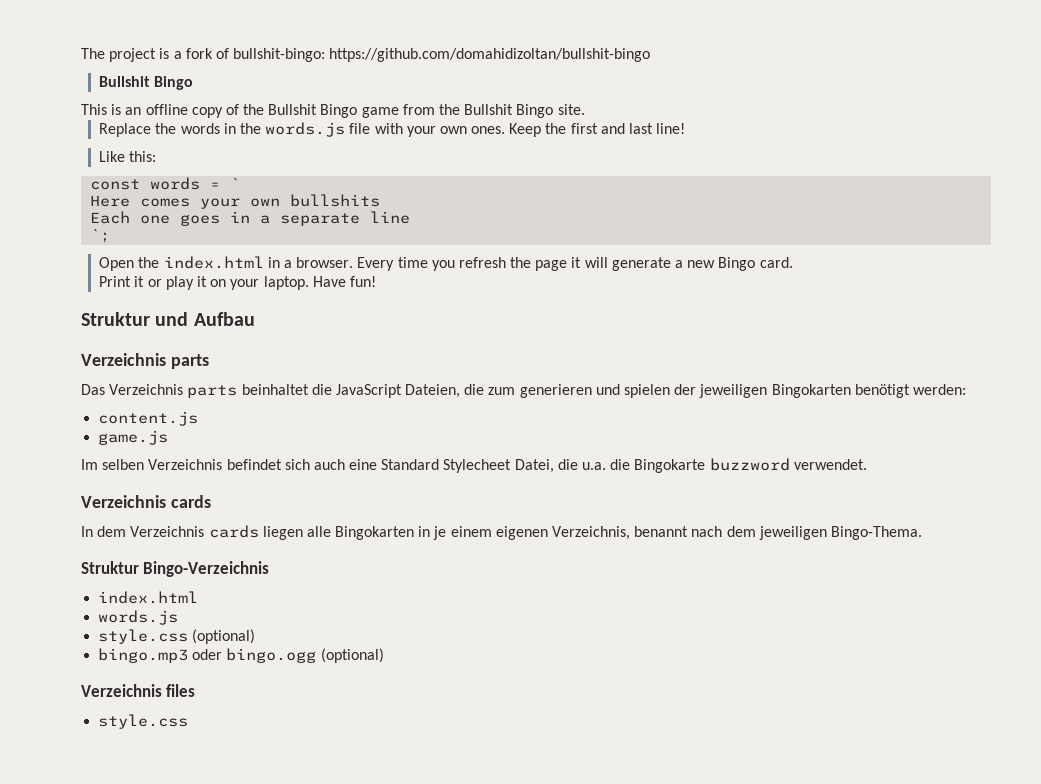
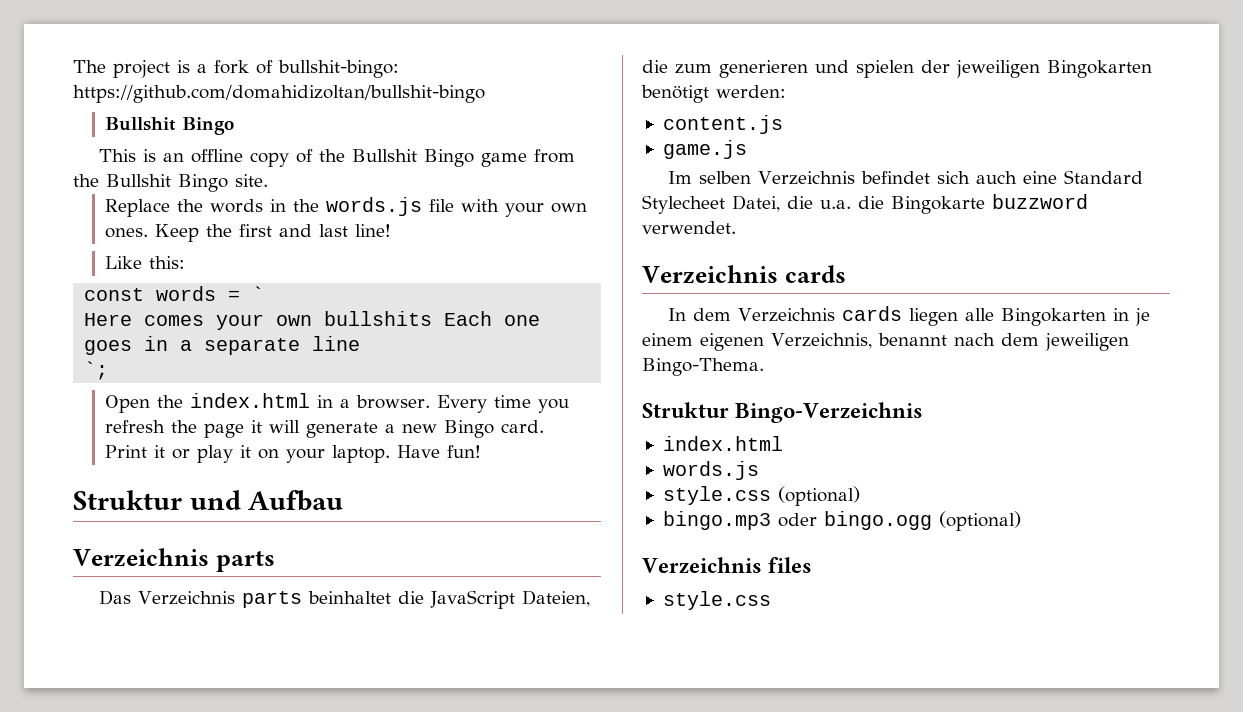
- Here comes your own bullshits
- Each one goes in a separate line
+ Here comes your own bullshits Each one goes in a separate line

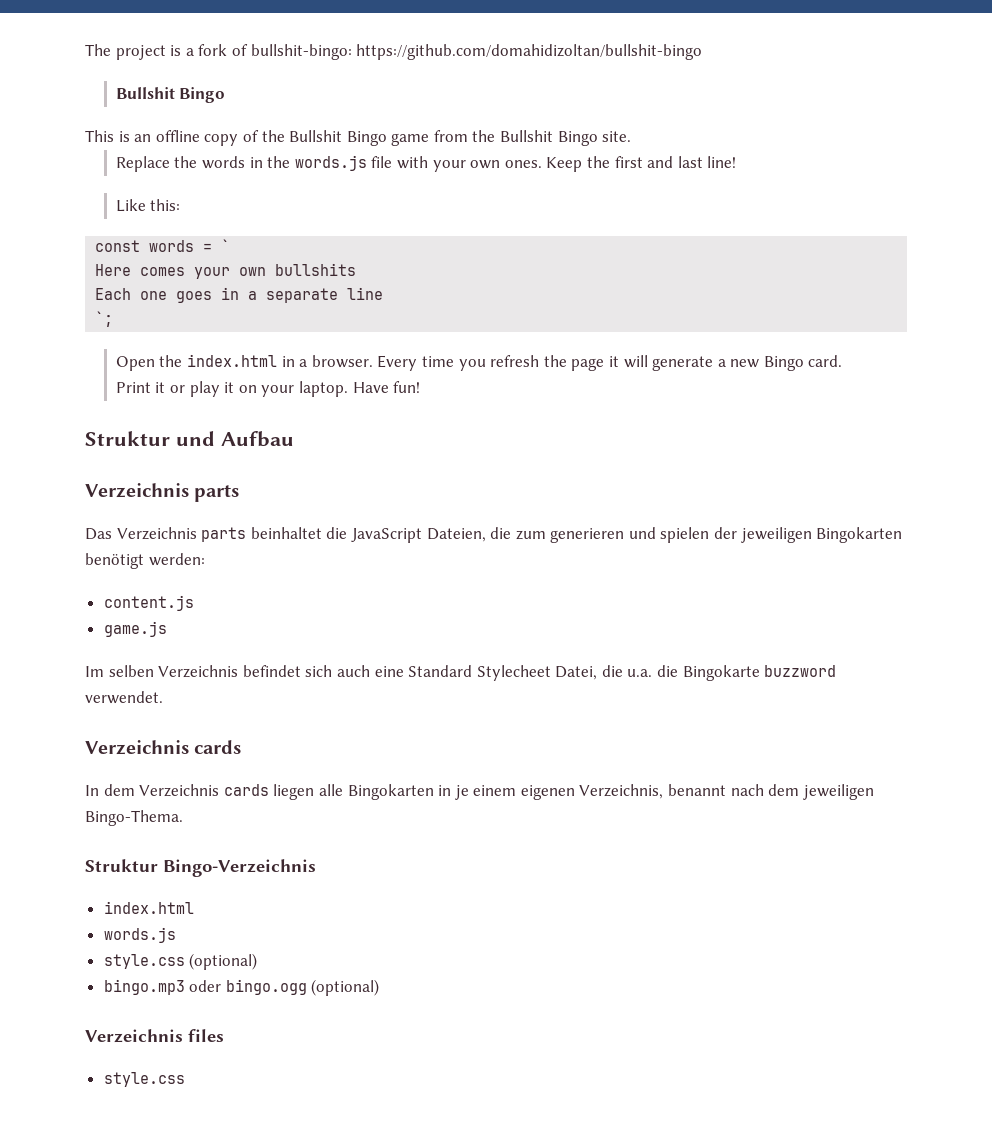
- Here comes your own bullshits Each one goes in a separate line
+ Here comes your own bullshits
+ Each one goes in a separate line

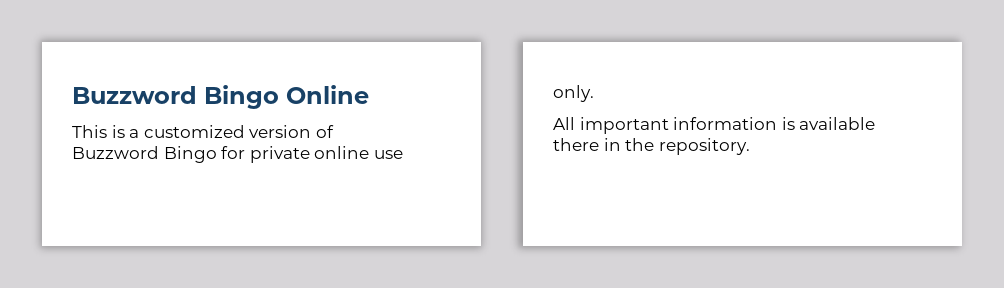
- The project is a fork of bullshit-bingo: https://github.com/domahidizoltan/bullshit-bingo
- Bullshit Bingo
+ Buzzword Bingo Online
- This is an offline copy of the Bullshit Bingo game from the Bullshit Bingo site.
- Replace the words in the words.js file with your own ones. Keep the first and last line!
- Like this:
- const words = `
- Here comes your own bullshits
- Each one goes in a separate line
- `;
- Open the index.html in a browser. Every time you refresh the page it will generate a new Bingo card.
- Print it or play it on your laptop. Have fun!
- Struktur und Aufbau
- Verzeichnis parts
- Das Verzeichnis parts beinhaltet die JavaScript Dateien, die zum generieren und spielen der jeweiligen Bingokarten benötigt werden:
- content.js
- game.js
- Im selben Verzeichnis befindet sich auch eine Standard Stylecheet Datei, die u.a. die Bingokarte buzzword verwendet.
- Verzeichnis cards
- In dem Verzeichnis cards liegen alle Bingokarten in je einem eigenen Verzeichnis, benannt nach dem jeweiligen Bingo-Thema.
- Struktur Bingo-Verzeichnis
- index.html
- words.js
- style.css (optional)
- bingo.mp3 oder bingo.ogg (optional)
- Verzeichnis files
- style.css
+ This is a customized version of Buzzword Bingo for private online use only.
+ All important information is available there in the repository.

